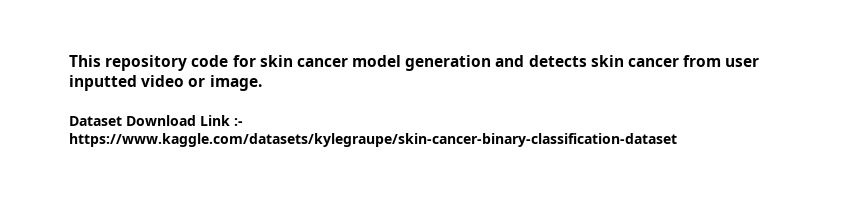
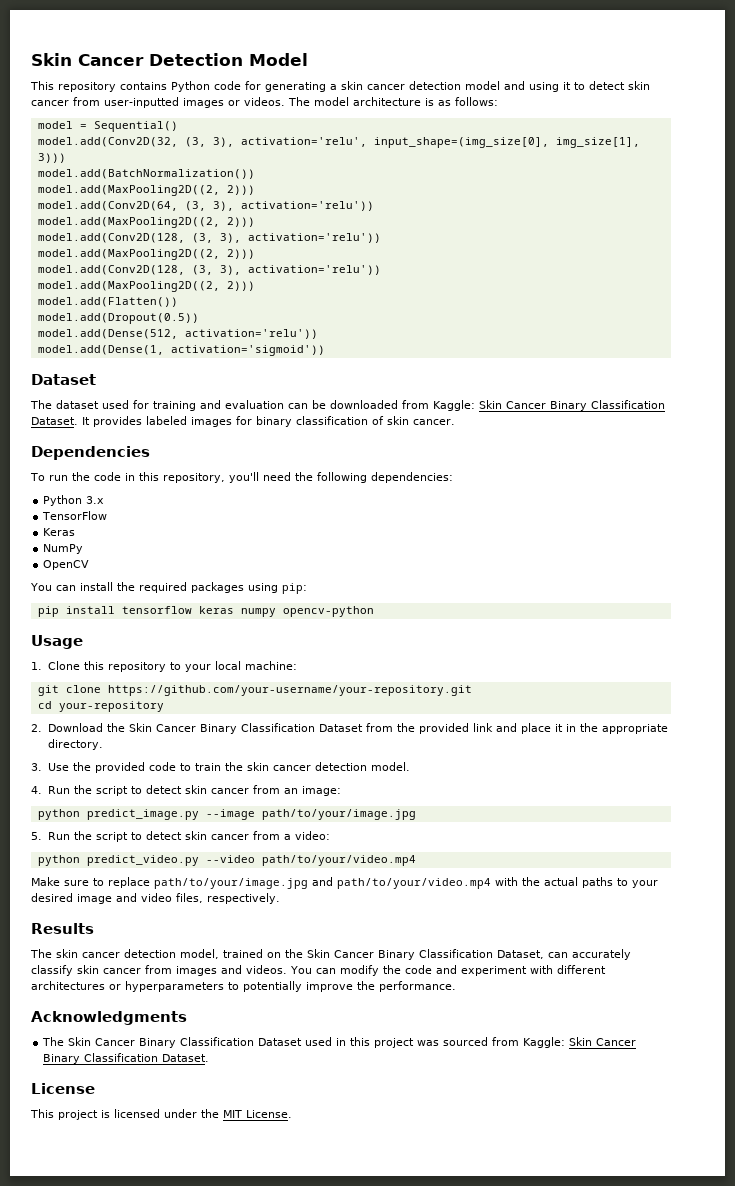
- This repository code for skin cancer model generation and detects skin cancer from user inputted video or image.
- Dataset Download Link :- https://www.kaggle.com/datasets/kylegraupe/skin-cancer-binary-classification-dataset
+ Skin Cancer Detection Model
+ This repository contains Python code for generating a skin cancer detection model and using it to detect skin cancer from user-inputted images or videos. The model architecture is as follows:
+ model = Sequential()
+ model.add(Conv2D(32, (3, 3), activation='relu', input_shape=(img_size[0], img_size[1], 3)))
+ model.add(BatchNormalization())
+ model.add(MaxPooling2D((2, 2)))
+ model.add(Conv2D(64, (3, 3), activation='relu'))
+ model.add(MaxPooling2D((2, 2)))
+ model.add(Conv2D(128, (3, 3), activation='relu'))
+ model.add(MaxPooling2D((2, 2)))
+ model.add(Conv2D(128, (3, 3), activation='relu'))
+ model.add(MaxPooling2D((2, 2)))
+ model.add(Flatten())
+ model.add(Dropout(0.5))
+ model.add(Dense(512, activation='relu'))
+ model.add(Dense(1, activation='sigmoid'))
+ Dataset
+ The dataset used for training and evaluation can be downloaded from Kaggle: Skin Cancer Binary Classification Dataset. It provides labeled images for binary classification of skin cancer.
+ Dependencies
+ To run the code in this repository, you'll need the following dependencies:
+ Python 3.x
+ TensorFlow
+ Keras
+ NumPy
+ OpenCV
+ You can install the required packages using pip:
+ pip install tensorflow keras numpy opencv-python
+ Usage
+ 1. Clone this repository to your local machine:
+ git clone https://github.com/your-username/your-repository.git
+ cd your-repository
+ 2. Download the Skin Cancer Binary Classification Dataset from the provided link and place it in the appropriate directory.
+ 3. Use the provided code to train the skin cancer detection model.
+ 4. Run the script to detect skin cancer from an image:
+ python predict_image.py --image path/to/your/image.jpg
+ 5. Run the script to detect skin cancer from a video:
+ python predict_video.py --video path/to/your/video.mp4
+ Make sure to replace path/to/your/image.jpg and path/to/your/video.mp4 with the actual paths to your desired image and video files, respectively.
+ Results
+ The skin cancer detection model, trained on the Skin Cancer Binary Classification Dataset, can accurately classify skin cancer from images and videos. You can modify the code and experiment with different architectures or hyperparameters to potentially improve the performance.
+ Acknowledgments
+ The Skin Cancer Binary Classification Dataset used in this project was sourced from Kaggle: Skin Cancer Binary Classification Dataset.
+ License
+ This project is licensed under the MIT License.

